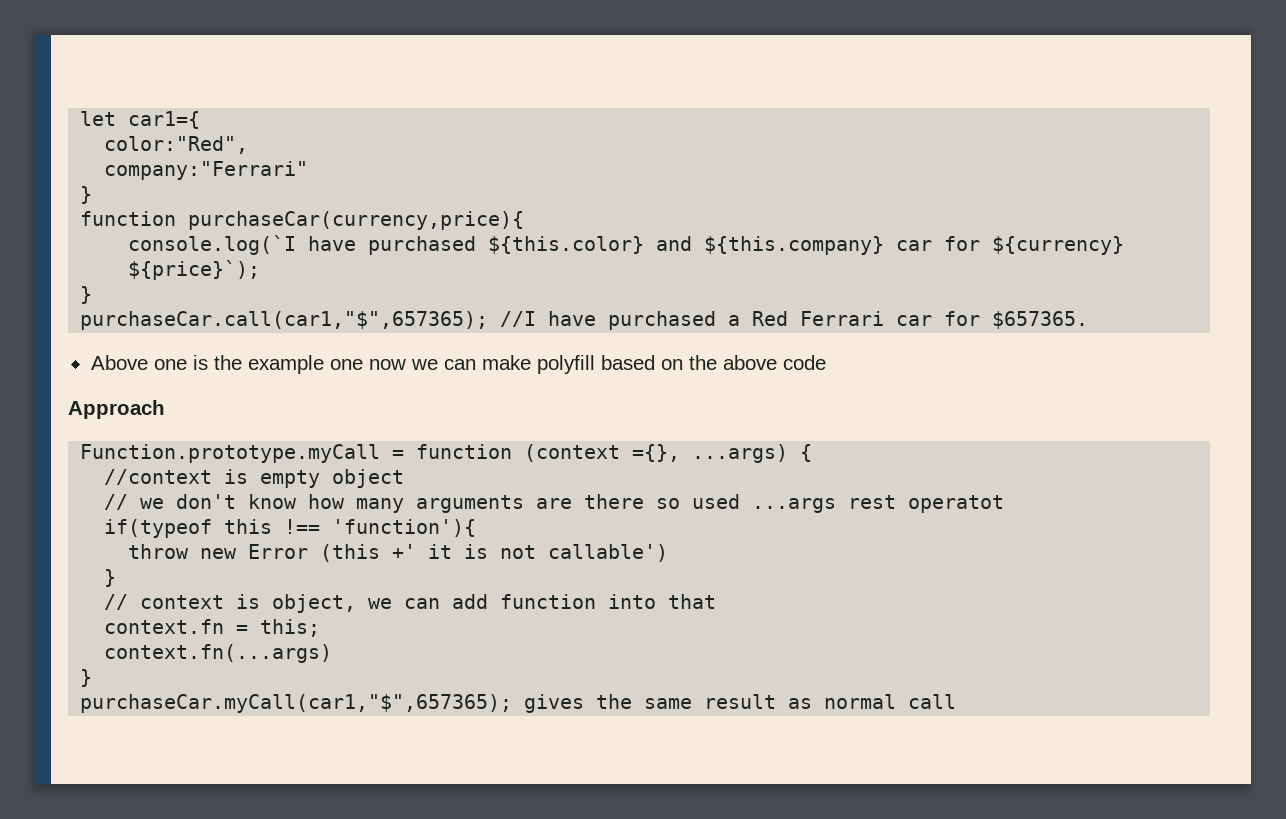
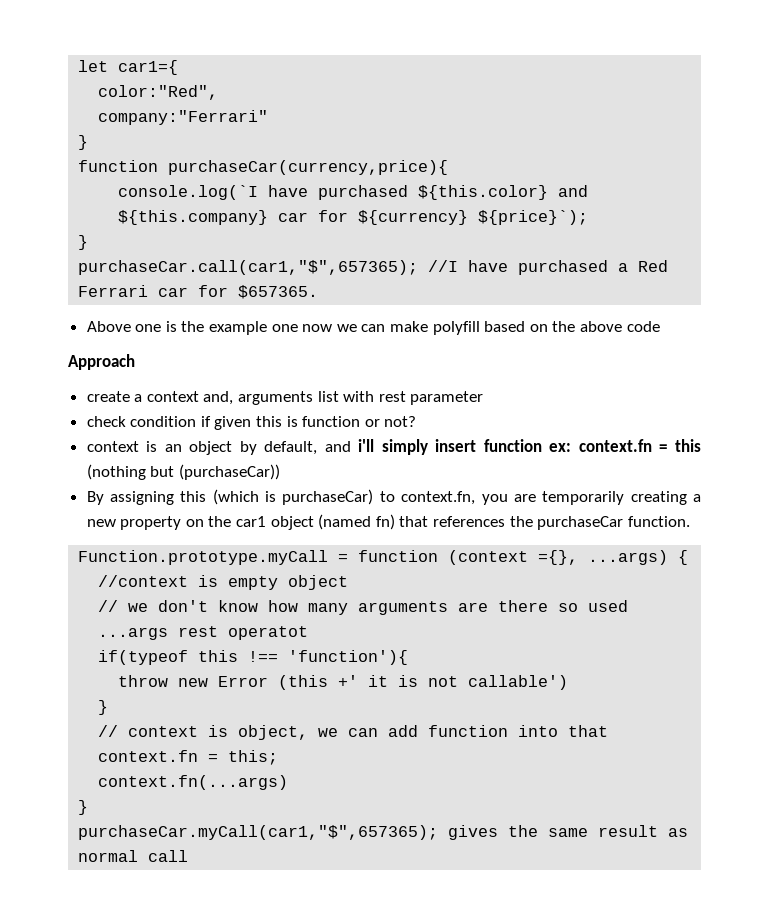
+ create a context and, arguments list with rest parameter
+ check condition if given this is function or not?
+ context is an object by default, and i'll simply insert function ex: context.fn = this (nothing but (purchaseCar))
+ By assigning this (which is purchaseCar) to context.fn, you are temporarily creating a new property on the car1 object (named fn) that references the purchaseCar function.

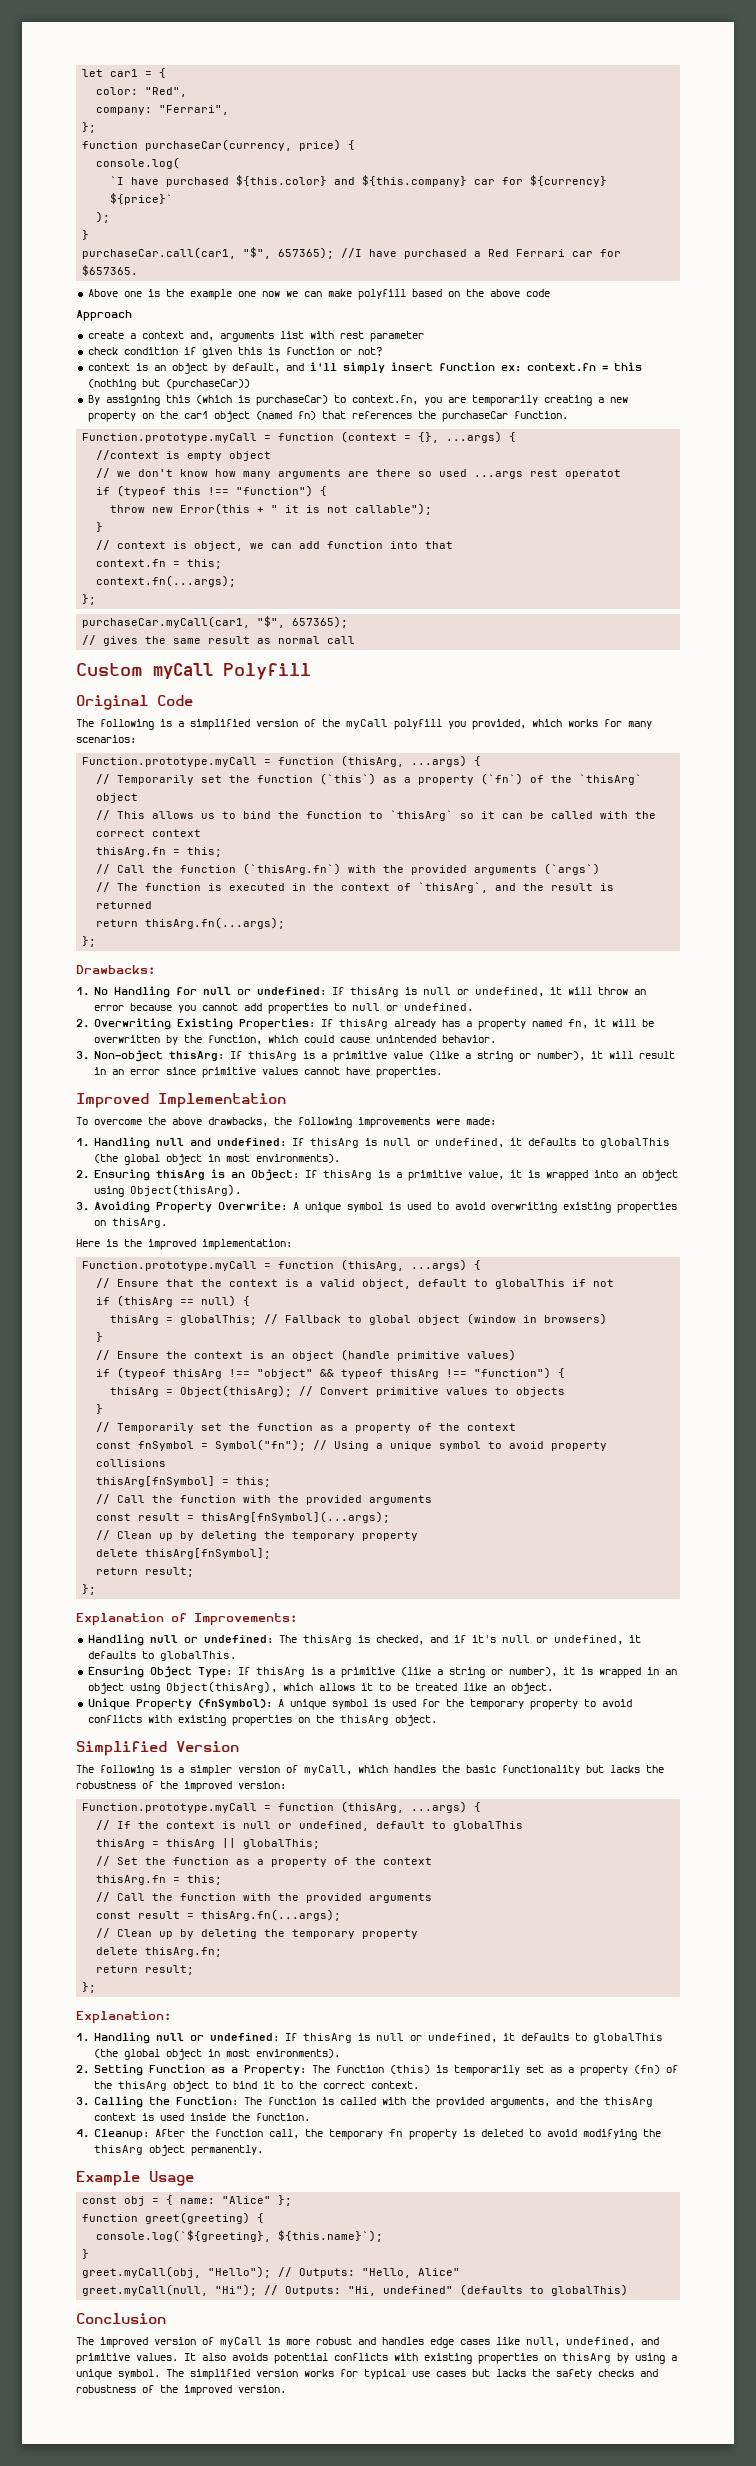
- let car1={
- color:"Red",
- company:"Ferrari"
+ let car1 = {
+ color: "Red",
+ company: "Ferrari",
+ };
+ function purchaseCar(currency, price) {
+ console.log(
+ `I have purchased ${this.color} and ${this.company} car for ${currency} ${price}`
+ );
  }
- function purchaseCar(currency,price){
- console.log(`I have purchased ${this.color} and ${this.company} car for ${currency} ${price}`);
- }
- purchaseCar.call(car1,"$",657365); //I have purchased a Red Ferrari car for $657365.
+ purchaseCar.call(car1, "$", 657365); //I have purchased a Red Ferrari car for $657365.
- Function.prototype.myCall = function (context ={}, ...args) {
+ Function.prototype.myCall = function (context = {}, ...args) {
- if(typeof this !== 'function'){
+ if (typeof this !== "function") {
- throw new Error (this +' it is not callable')
+ throw new Error(this + " it is not callable");
- context.fn(...args)
- }
- purchaseCar.myCall(car1,"$",657365); gives the same result as normal call
+ context.fn(...args);
+ };
+ purchaseCar.myCall(car1, "$", 657365);
+ // gives the same result as normal call
+ Custom myCall Polyfill
+ Original Code
+ The following is a simplified version of the myCall polyfill you provided, which works for many scenarios:
+ Function.prototype.myCall = function (thisArg, ...args) {
+ // Temporarily set the function (`this`) as a property (`fn`) of the `thisArg` object
+ // This allows us to bind the function to `thisArg` so it can be called with the correct context
+ thisArg.fn = this;
+ // Call the function (`thisArg.fn`) with the provided arguments (`args`)
+ // The function is executed in the context of `thisArg`, and the result is returned
+ return thisArg.fn(...args);
+ };
+ Drawbacks:
+ 1. No Handling for null or undefined: If thisArg is null or undefined, it will throw an error because you cannot add properties to null or undefined.
+ 2. Overwriting Existing Properties: If thisArg already has a property named fn, it will be overwritten by the function, which could cause unintended behavior.
+ 3. Non-object thisArg: If thisArg is a primitive value (like a string or number), it will result in an error since primitive values cannot have properties.
+ Improved Implementation
+ To overcome the above drawbacks, the following improvements were made:
+ 1. Handling null and undefined: If thisArg is null or undefined, it defaults to globalThis (the global object in most environments).
+ 2. Ensuring thisArg is an Object: If thisArg is a primitive value, it is wrapped into an object using Object(thisArg).
+ 3. Avoiding Property Overwrite: A unique symbol is used to avoid overwriting existing properties on thisArg.
+ Here is the improved implementation:
+ Function.prototype.myCall = function (thisArg, ...args) {
+ // Ensure that the context is a valid object, default to globalThis if not
+ if (thisArg == null) {
+ thisArg = globalThis; // Fallback to global object (window in browsers)
+ }
+ // Ensure the context is an object (handle primitive values)
+ if (typeof thisArg !== "object" && typeof thisArg !== "function") {
+ thisArg = Object(thisArg); // Convert primitive values to objects
+ }
+ // Temporarily set the function as a property of the context
+ const fnSymbol = Symbol("fn"); // Using a unique symbol to avoid property collisions
+ thisArg[fnSymbol] = this;
+ // Call the function with the provided arguments
+ const result = thisArg[fnSymbol](...args);
+ // Clean up by deleting the temporary property
+ delete thisArg[fnSymbol];
+ return result;
+ };
+ Explanation of Improvements:
+ Handling null or undefined: The thisArg is checked, and if it's null or undefined, it defaults to globalThis.
+ Ensuring Object Type: If thisArg is a primitive (like a string or number), it is wrapped in an object using Object(thisArg), which allows it to be treated like an object.
+ Unique Property (fnSymbol): A unique symbol is used for the temporary property to avoid conflicts with existing properties on the thisArg object.
+ Simplified Version
+ The following is a simpler version of myCall, which handles the basic functionality but lacks the robustness of the improved version:
+ Function.prototype.myCall = function (thisArg, ...args) {
+ // If the context is null or undefined, default to globalThis
+ thisArg = thisArg || globalThis;
+ // Set the function as a property of the context
+ thisArg.fn = this;
+ // Call the function with the provided arguments
+ const result = thisArg.fn(...args);
+ // Clean up by deleting the temporary property
+ delete thisArg.fn;
+ return result;
+ };
+ Explanation:
+ 1. Handling null or undefined: If thisArg is null or undefined, it defaults to globalThis (the global object in most environments).
+ 2. Setting Function as a Property: The function (this) is temporarily set as a property (fn) of the thisArg object to bind it to the correct context.
+ 3. Calling the Function: The function is called with the provided arguments, and the thisArg context is used inside the function.
+ 4. Cleanup: After the function call, the temporary fn property is deleted to avoid modifying the thisArg object permanently.
+ Example Usage
+ const obj = { name: "Alice" };
+ function greet(greeting) {
+ console.log(`${greeting}, ${this.name}`);
+ }
+ greet.myCall(obj, "Hello"); // Outputs: "Hello, Alice"
+ greet.myCall(null, "Hi"); // Outputs: "Hi, undefined" (defaults to globalThis)
+ Conclusion
+ The improved version of myCall is more robust and handles edge cases like null, undefined, and primitive values. It also avoids potential conflicts with existing properties on thisArg by using a unique symbol. The simplified version works for typical use cases but lacks the safety checks and robustness of the improved version.

